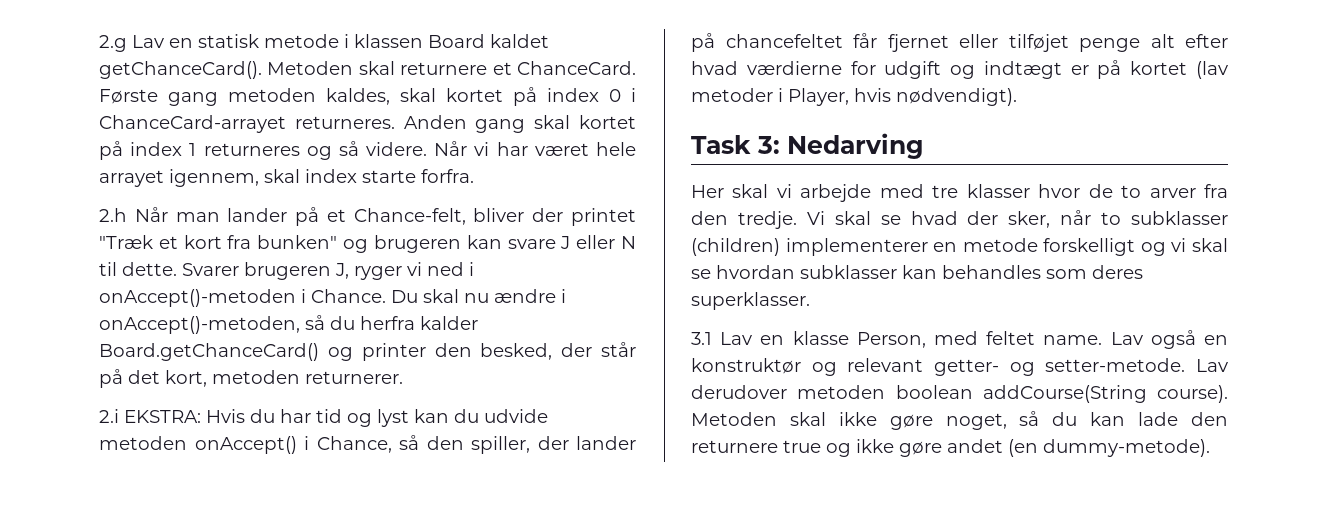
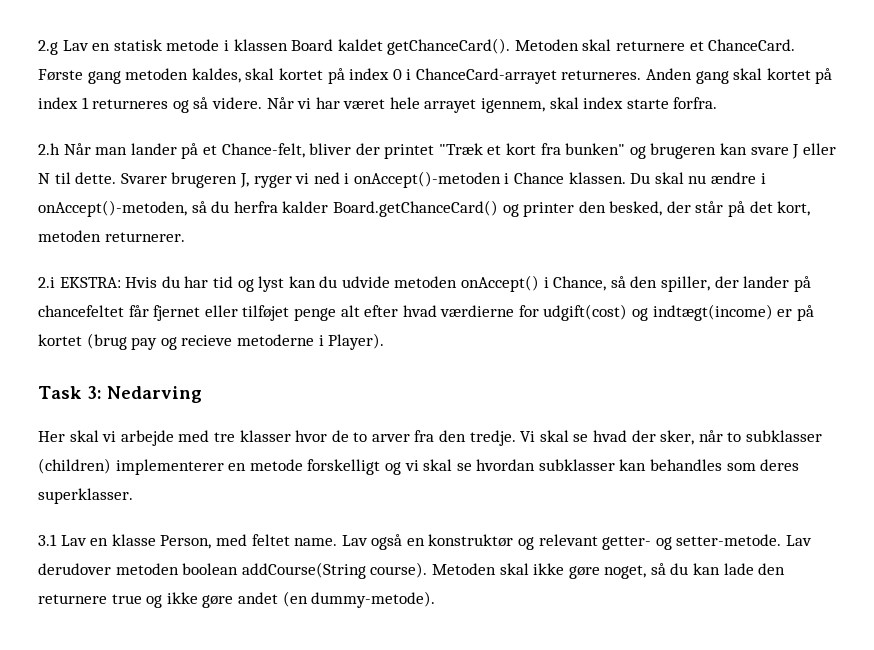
- Svarer brugeren J, ryger vi ned i onAccept()-metoden i Chance.
+ Svarer brugeren J, ryger vi ned i onAccept()-metoden i Chance klassen.
- 2.i EKSTRA: Hvis du har tid og lyst kan du udvide metoden onAccept() i Chance, så den spiller, der lander på chancefeltet får fjernet eller tilføjet penge alt efter hvad værdierne for udgift og indtægt er på kortet (lav metoder i Player, hvis nødvendigt).
+ 2.i EKSTRA: Hvis du har tid og lyst kan du udvide metoden onAccept() i Chance, så den spiller, der lander på chancefeltet får fjernet eller tilføjet penge alt efter hvad værdierne for udgift(cost) og indtægt(income) er på kortet (brug pay og recieve metoderne i Player).

